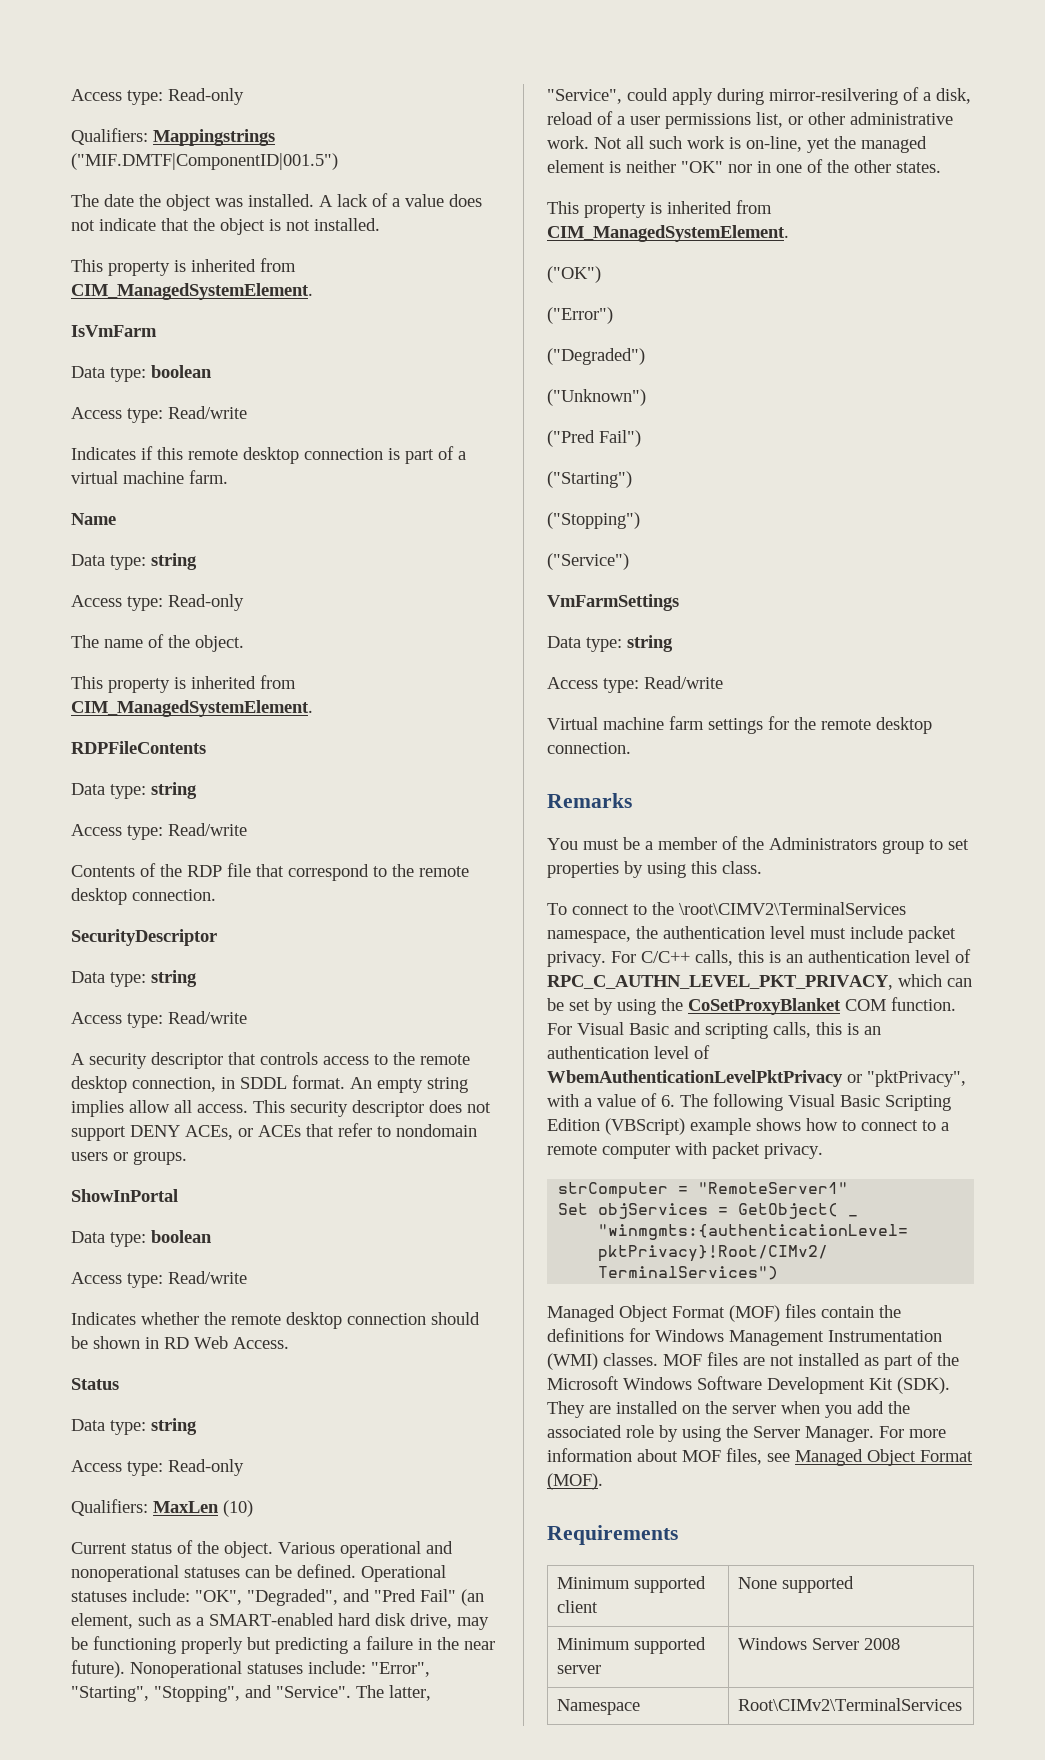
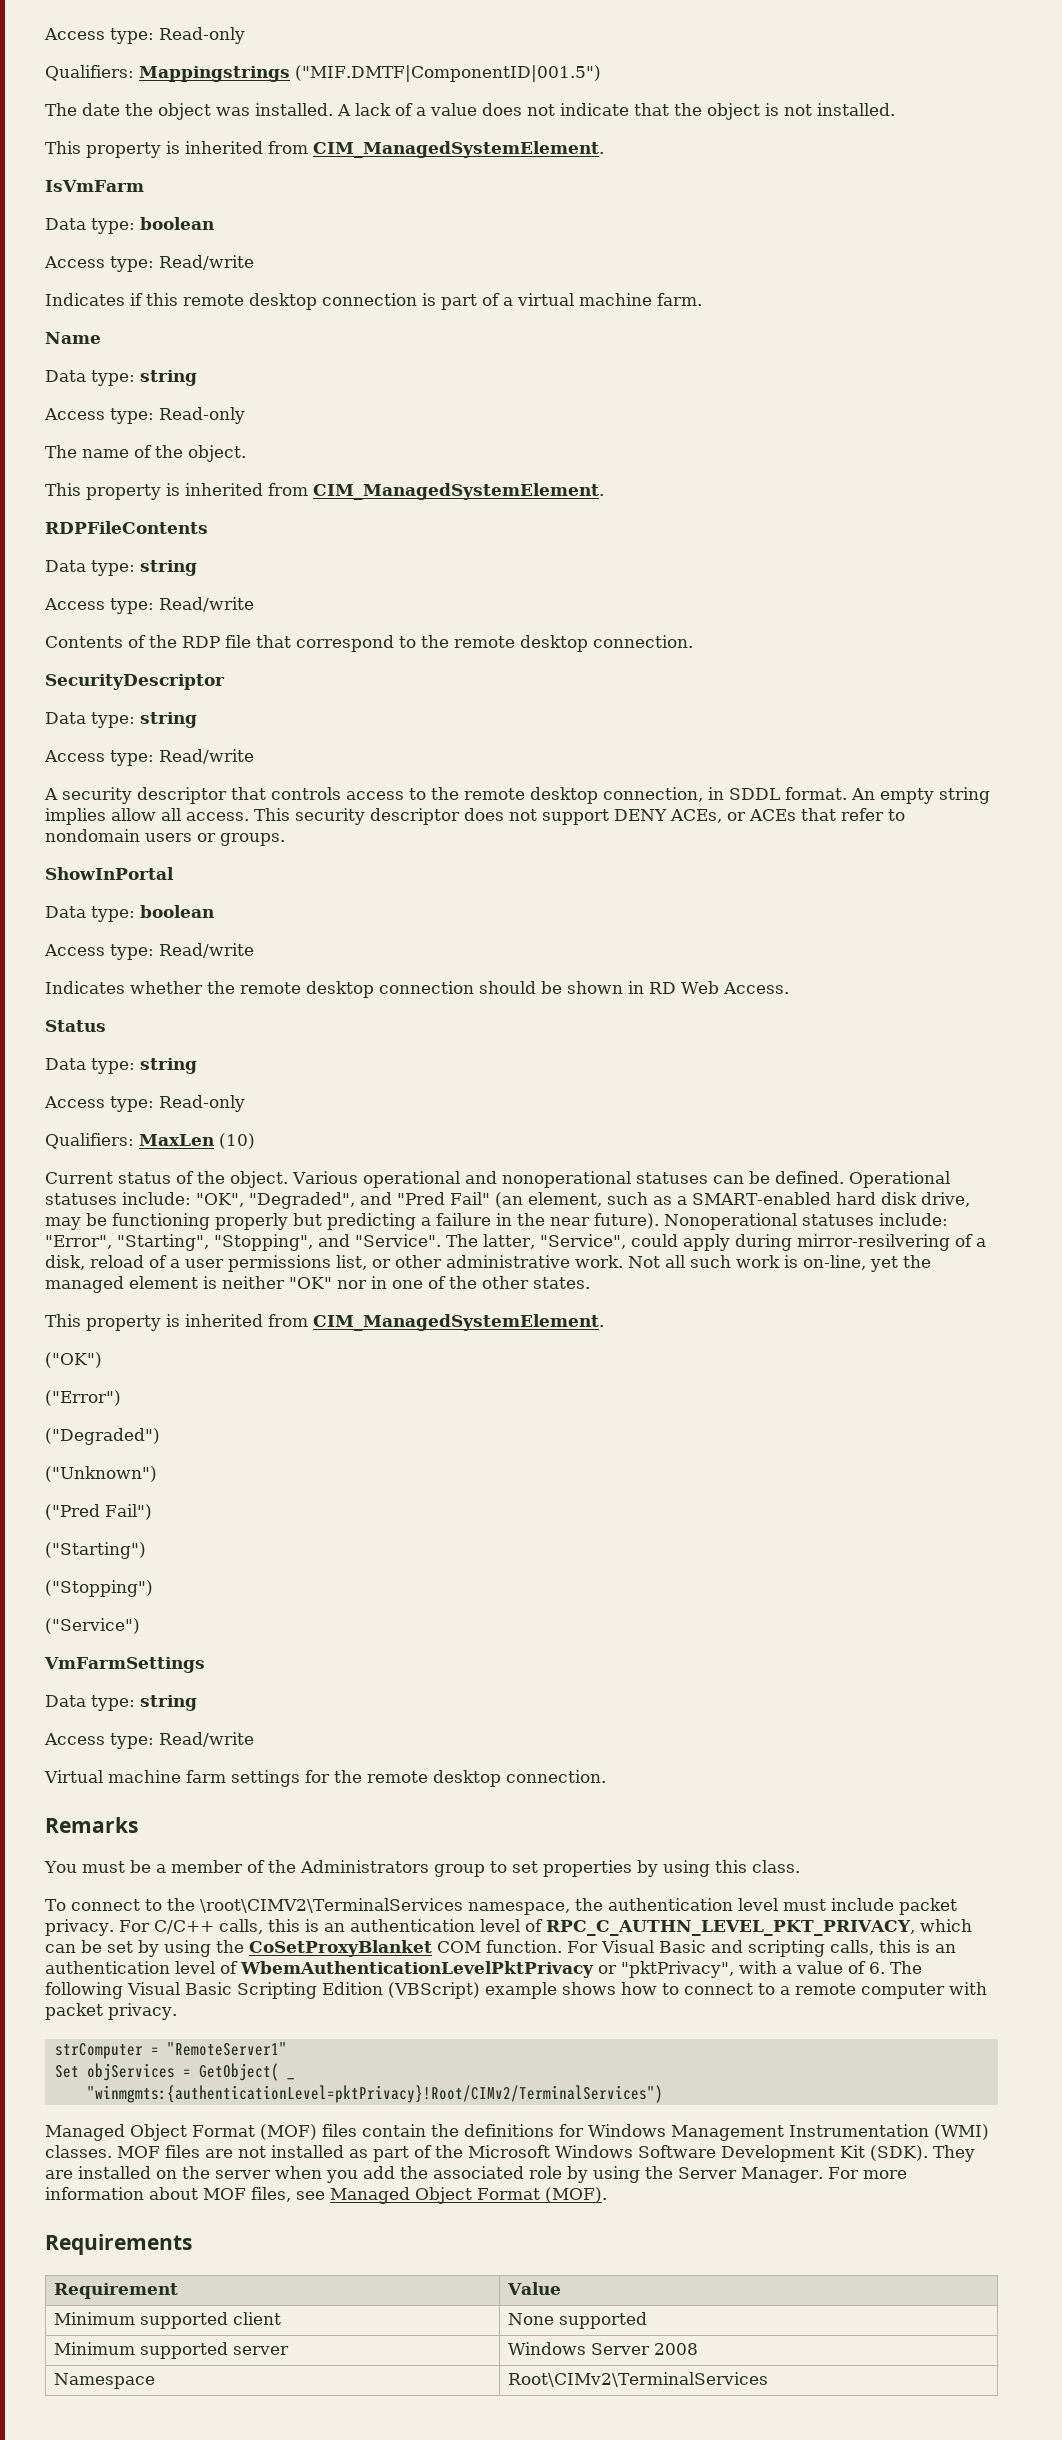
+ Requirement | Value

